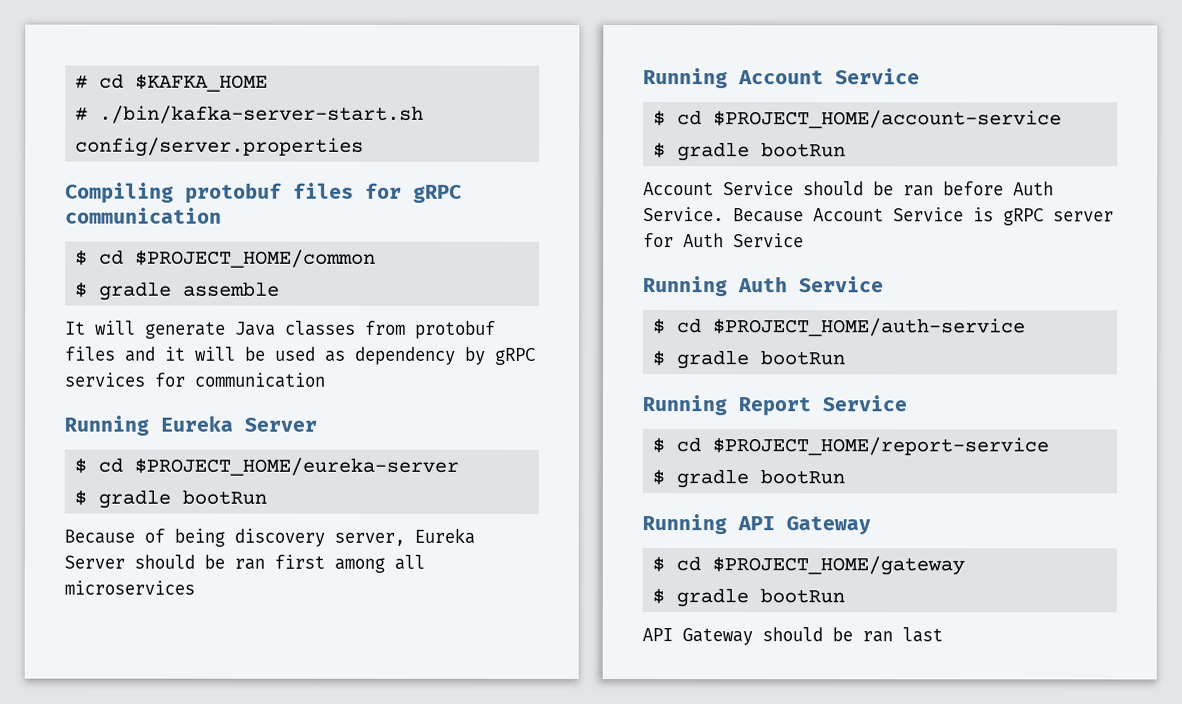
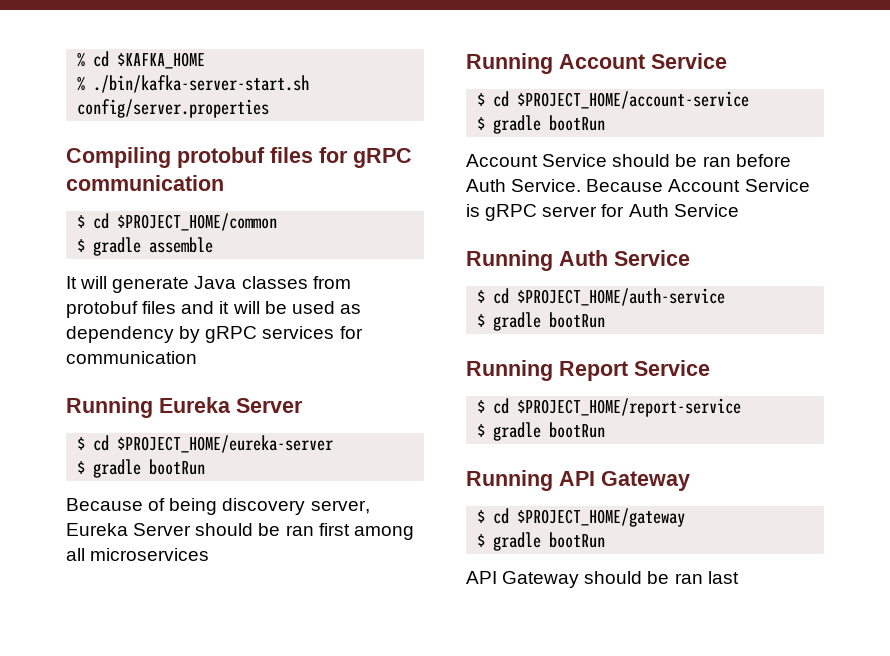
- # cd $KAFKA_HOME
+ % cd $KAFKA_HOME
- # ./bin/kafka-server-start.sh config/server.properties
+ % ./bin/kafka-server-start.sh config/server.properties

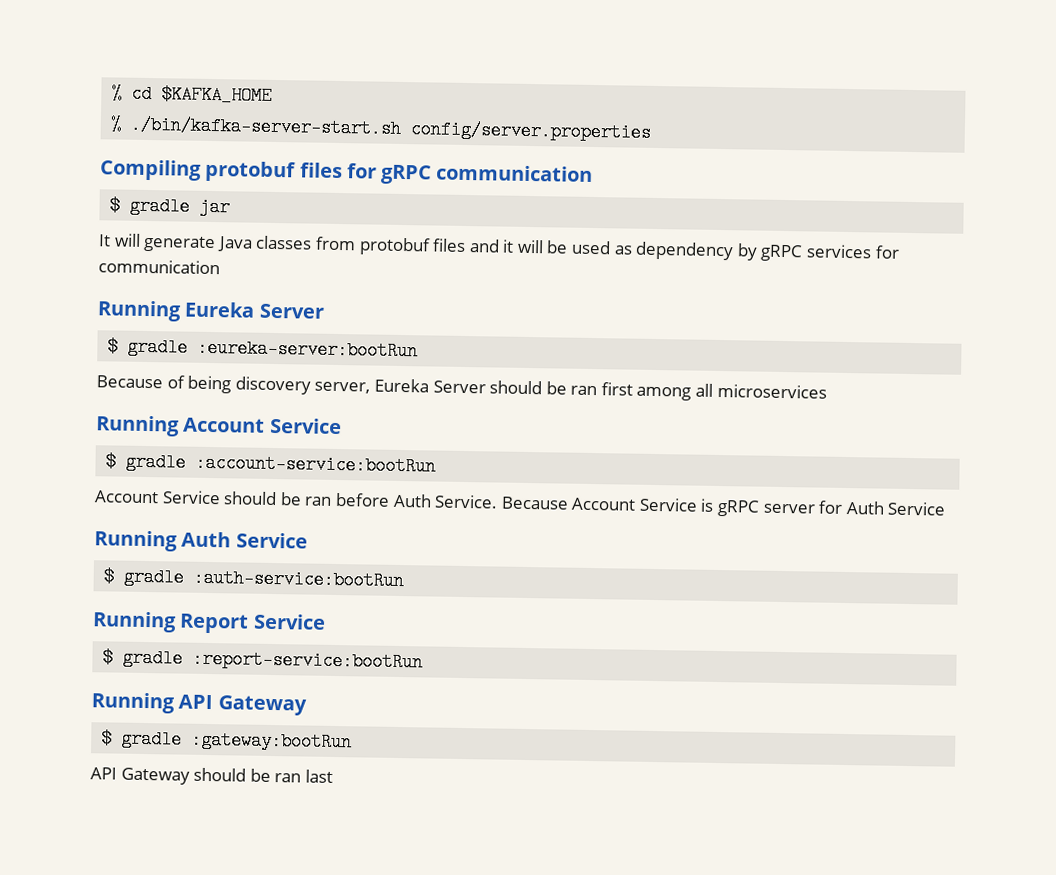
- $ cd $PROJECT_HOME/common
- $ gradle assemble
+ $ gradle jar
- $ cd $PROJECT_HOME/eureka-server
- $ gradle bootRun
+ $ gradle :eureka-server:bootRun
- $ cd $PROJECT_HOME/account-service
- $ gradle bootRun
+ $ gradle :account-service:bootRun
- $ cd $PROJECT_HOME/auth-service
- $ gradle bootRun
+ $ gradle :auth-service:bootRun
- $ cd $PROJECT_HOME/report-service
- $ gradle bootRun
+ $ gradle :report-service:bootRun
- $ cd $PROJECT_HOME/gateway
- $ gradle bootRun
+ $ gradle :gateway:bootRun

